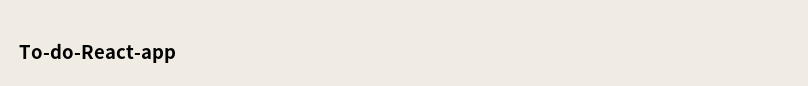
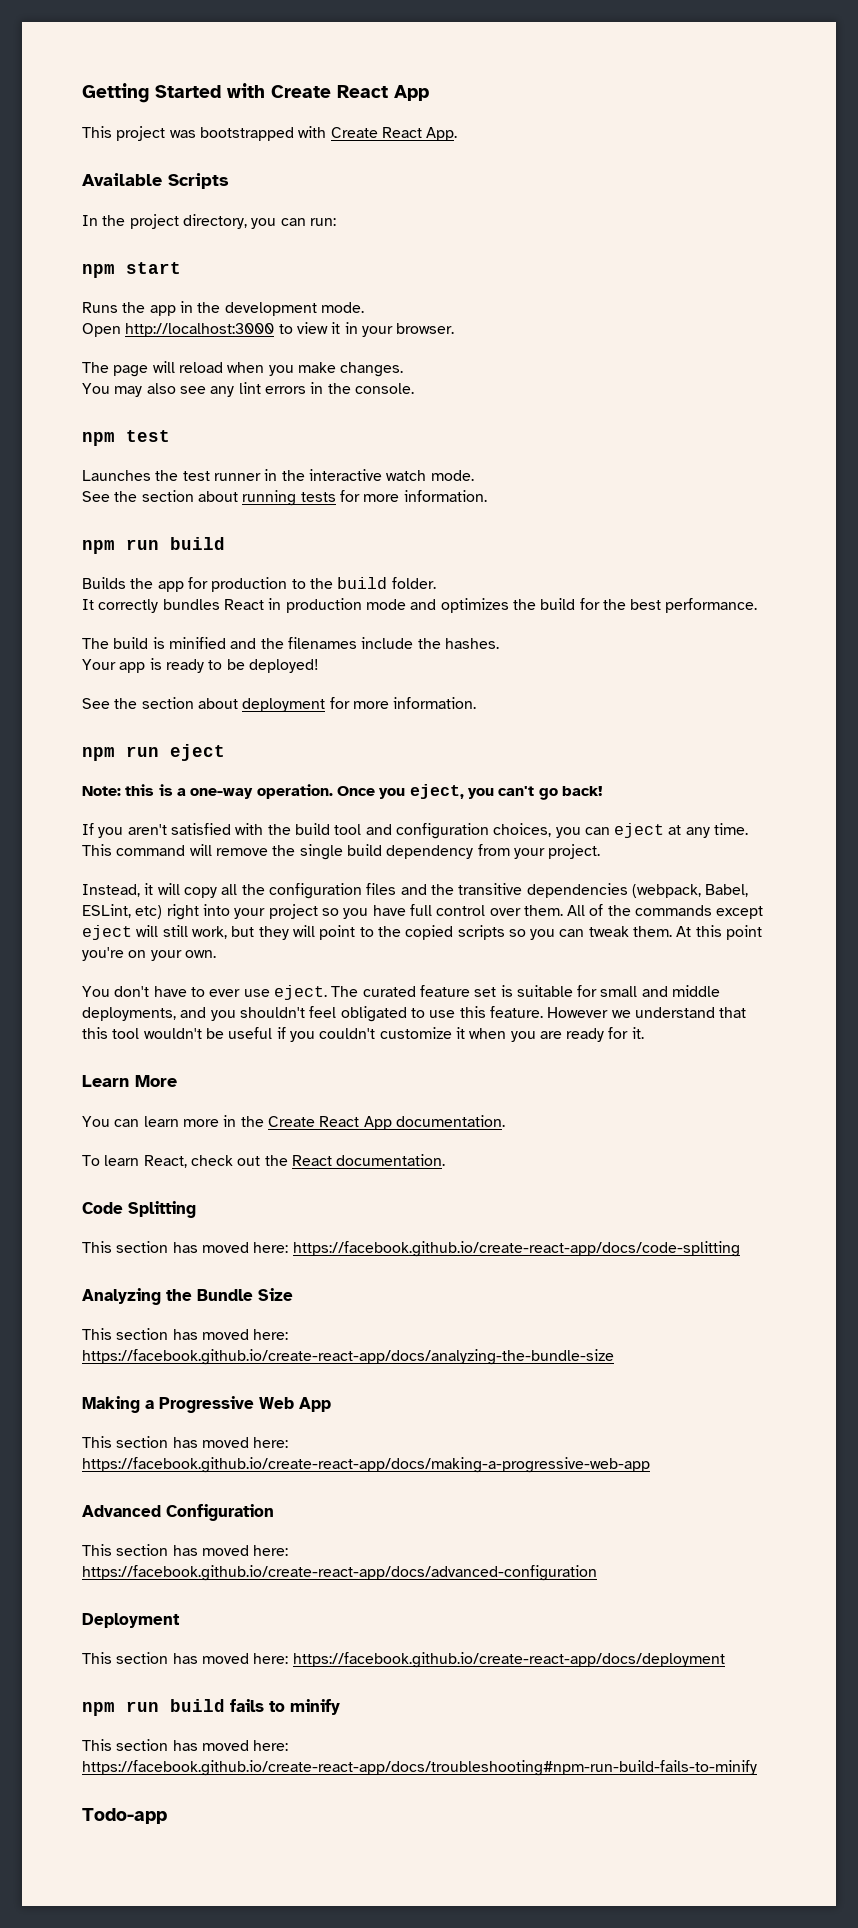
- To-do-React-app
+ Getting Started with Create React App
+ This project was bootstrapped with Create React App.
+ Available Scripts
+ In the project directory, you can run:
+ npm start
+ Runs the app in the development mode.
+ Open http://localhost:3000 to view it in your browser.
+ The page will reload when you make changes.
+ You may also see any lint errors in the console.
+ npm test
+ Launches the test runner in the interactive watch mode.
+ See the section about running tests for more information.
+ npm run build
+ Builds the app for production to the build folder.
+ It correctly bundles React in production mode and optimizes the build for the best performance.
+ The build is minified and the filenames include the hashes.
+ Your app is ready to be deployed!
+ See the section about deployment for more information.
+ npm run eject
+ Note: this is a one-way operation. Once you eject, you can't go back!
+ If you aren't satisfied with the build tool and configuration choices, you can eject at any time. This command will remove the single build dependency from your project.
+ Instead, it will copy all the configuration files and the transitive dependencies (webpack, Babel, ESLint, etc) right into your project so you have full control over them. All of the commands except eject will still work, but they will point to the copied scripts so you can tweak them. At this point you're on your own.
+ You don't have to ever use eject. The curated feature set is suitable for small and middle deployments, and you shouldn't feel obligated to use this feature. However we understand that this tool wouldn't be useful if you couldn't customize it when you are ready for it.
+ Learn More
+ You can learn more in the Create React App documentation.
+ To learn React, check out the React documentation.
+ Code Splitting
+ This section has moved here: https://facebook.github.io/create-react-app/docs/code-splitting
+ Analyzing the Bundle Size
+ This section has moved here: https://facebook.github.io/create-react-app/docs/analyzing-the-bundle-size
+ Making a Progressive Web App
+ This section has moved here: https://facebook.github.io/create-react-app/docs/making-a-progressive-web-app
+ Advanced Configuration
+ This section has moved here: https://facebook.github.io/create-react-app/docs/advanced-configuration
+ Deployment
+ This section has moved here: https://facebook.github.io/create-react-app/docs/deployment
+ npm run build fails to minify
+ This section has moved here: https://facebook.github.io/create-react-app/docs/troubleshooting#npm-run-build-fails-to-minify
+ Todo-app

